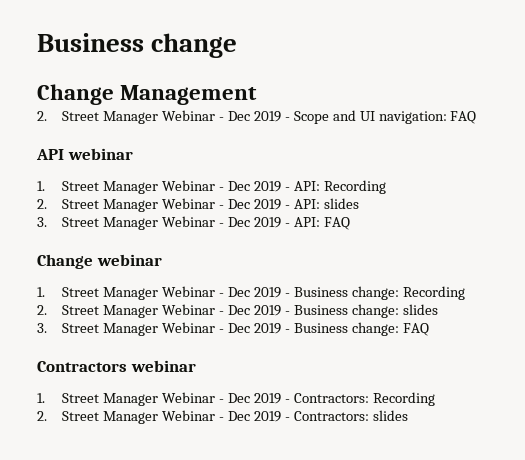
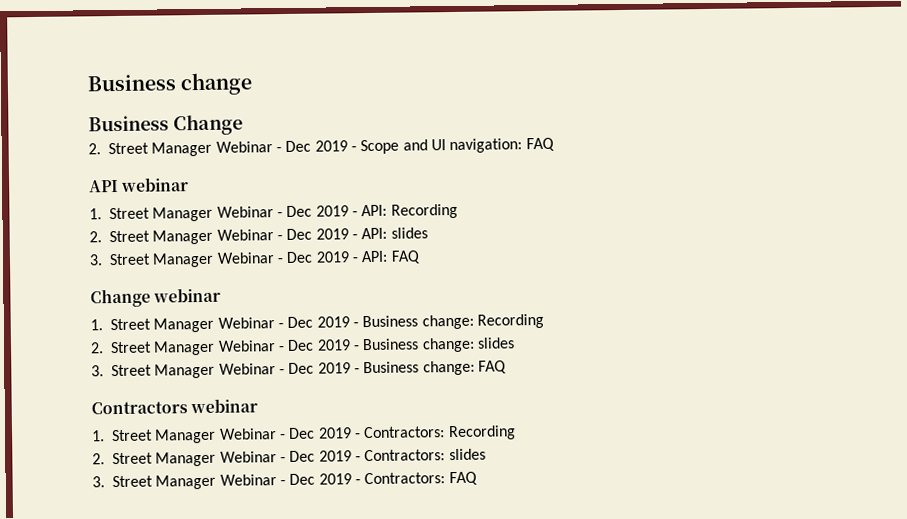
- Change Management
+ Business Change
+ 3. Street Manager Webinar - Dec 2019 - Contractors: FAQ

